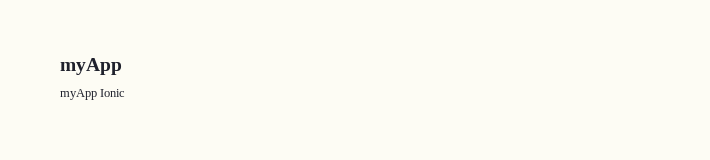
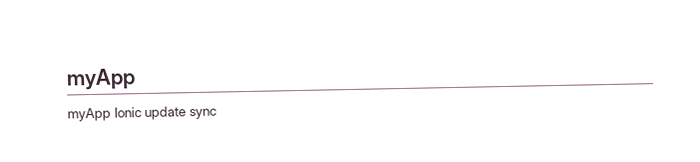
- myApp Ionic
+ myApp Ionic update sync

